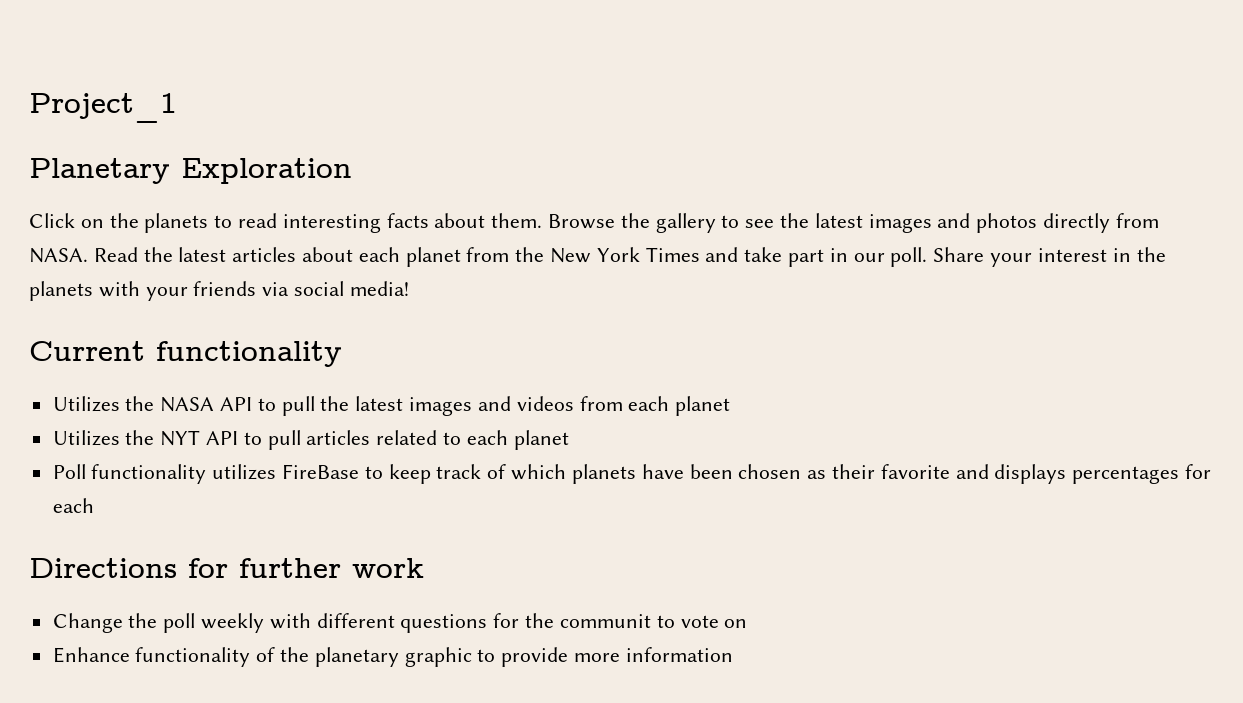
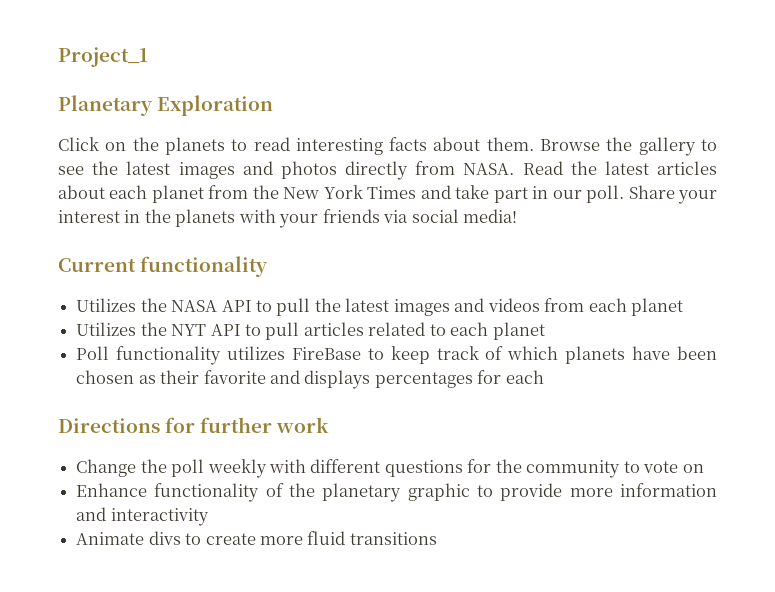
- Change the poll weekly with different questions for the communit to vote on
+ Change the poll weekly with different questions for the community to vote on
- Enhance functionality of the planetary graphic to provide more information
+ Enhance functionality of the planetary graphic to provide more information and interactivity
+ Animate divs to create more fluid transitions

